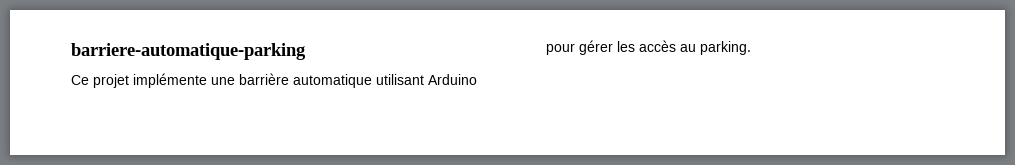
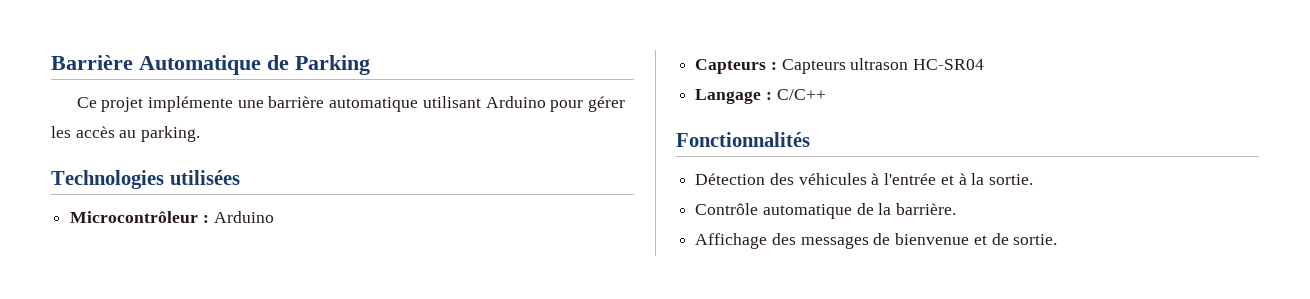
- barriere-automatique-parking
+ Barrière Automatique de Parking
+ Technologies utilisées
+ Microcontrôleur : Arduino
+ Capteurs : Capteurs ultrason HC-SR04
+ Langage : C/C++
+ Fonctionnalités
+ Détection des véhicules à l'entrée et à la sortie.
+ Contrôle automatique de la barrière.
+ Affichage des messages de bienvenue et de sortie.

